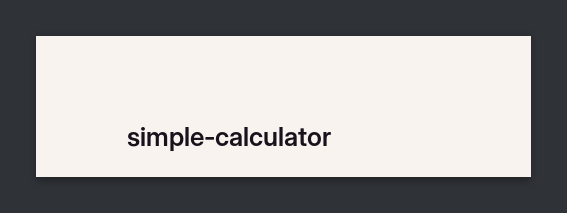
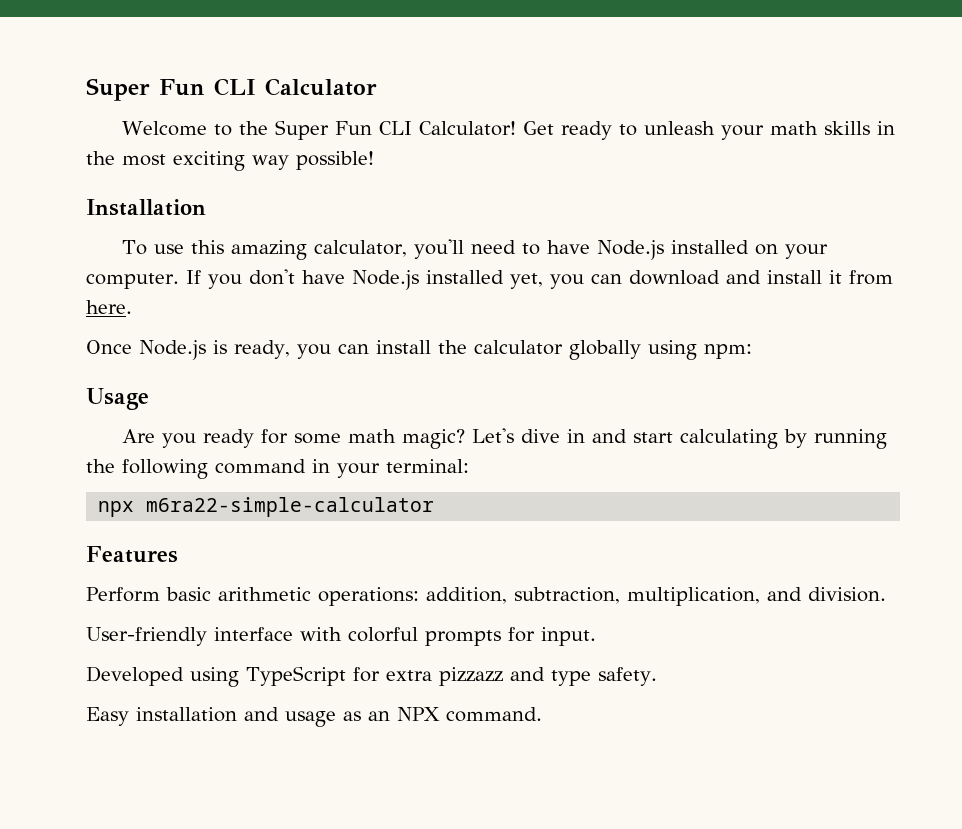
- simple-calculator
+ Super Fun CLI Calculator
+ Welcome to the Super Fun CLI Calculator! Get ready to unleash your math skills in the most exciting way possible!
+ Installation
+ To use this amazing calculator, you'll need to have Node.js installed on your computer. If you don't have Node.js installed yet, you can download and install it from here.
+ Once Node.js is ready, you can install the calculator globally using npm:
+ Usage
+ Are you ready for some math magic? Let's dive in and start calculating by running the following command in your terminal:
+ npx m6ra22-simple-calculator
+ Features
+ Perform basic arithmetic operations: addition, subtraction, multiplication, and division.
+ User-friendly interface with colorful prompts for input.
+ Developed using TypeScript for extra pizzazz and type safety.
+ Easy installation and usage as an NPX command.

